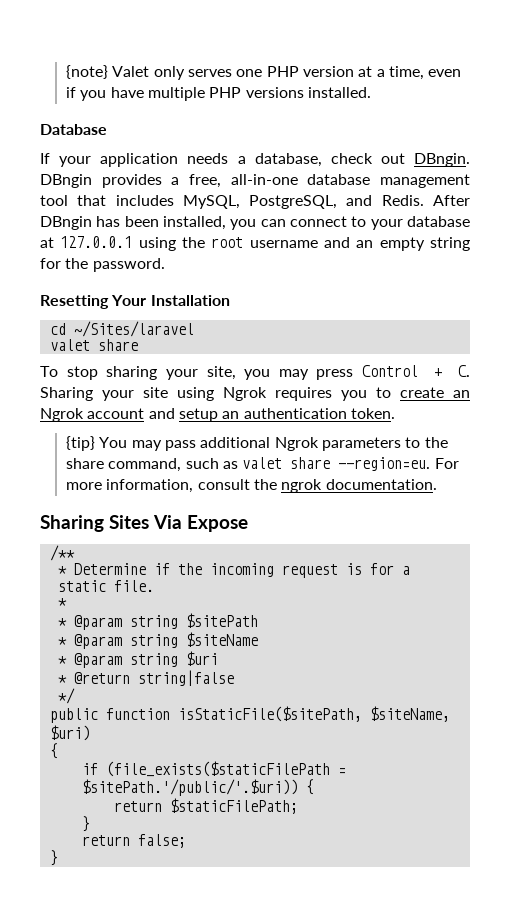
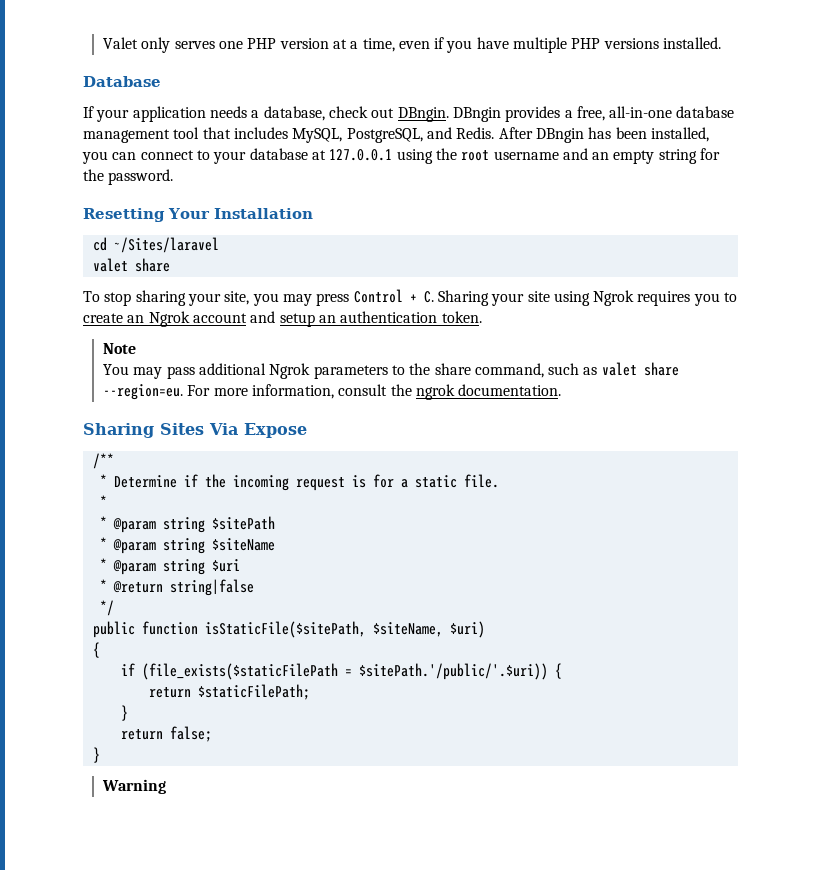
- {note} Valet only serves one PHP version at a time, even if you have multiple PHP versions installed.
+ Valet only serves one PHP version at a time, even if you have multiple PHP versions installed.
- {tip} You may pass additional Ngrok parameters to the share command, such as valet share --region=eu.
+ Note
+ You may pass additional Ngrok parameters to the share command, such as valet share --region=eu.
+ Warning

